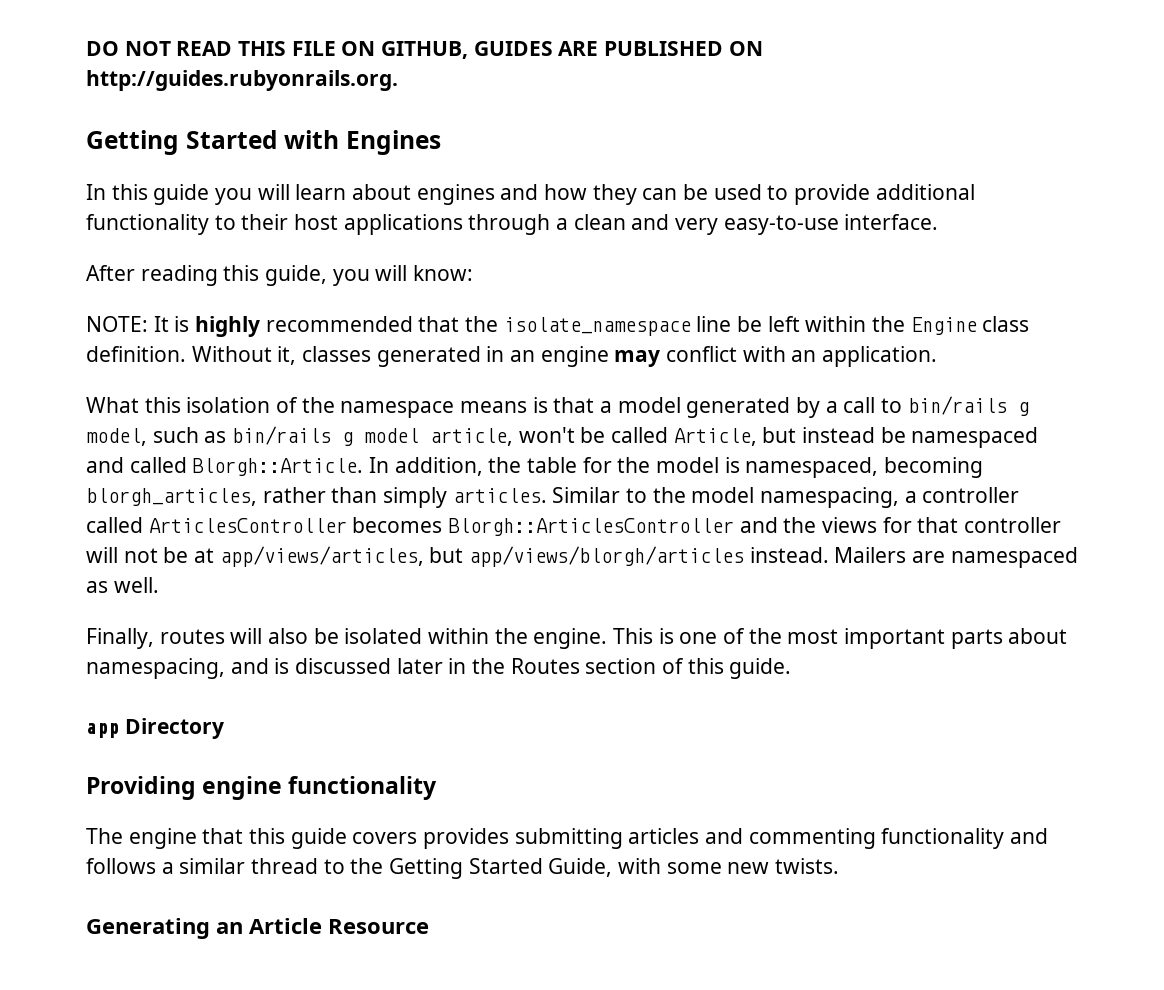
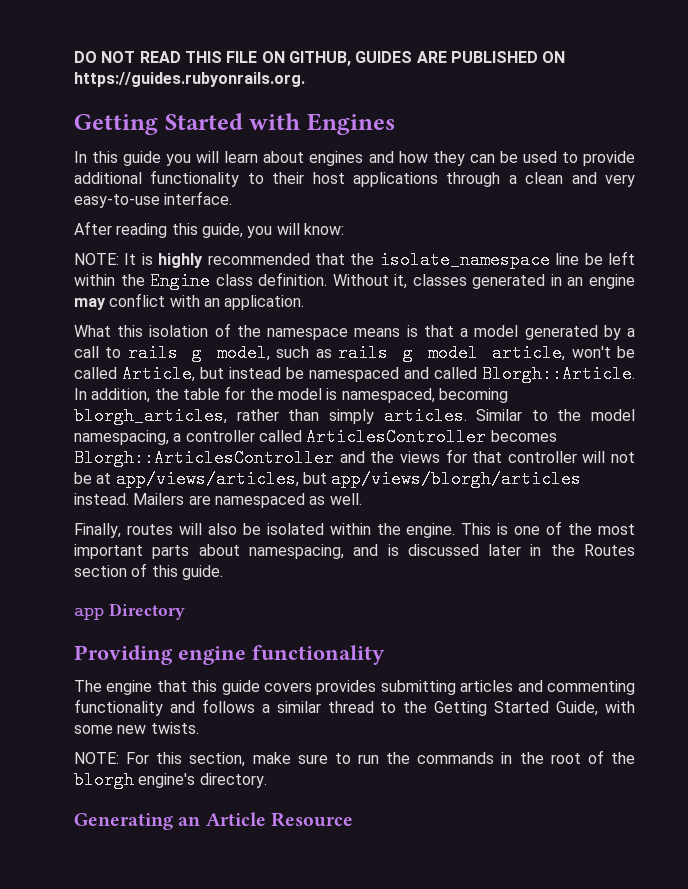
- DO NOT READ THIS FILE ON GITHUB, GUIDES ARE PUBLISHED ON http://guides.rubyonrails.org.
+ DO NOT READ THIS FILE ON GITHUB, GUIDES ARE PUBLISHED ON https://guides.rubyonrails.org.
- What this isolation of the namespace means is that a model generated by a call to bin/rails g model, such as bin/rails g model article, won't be called Article, but instead be namespaced and called Blorgh::Article.
+ What this isolation of the namespace means is that a model generated by a call to rails g model, such as rails g model article, won't be called Article, but instead be namespaced and called Blorgh::Article.
+ NOTE: For this section, make sure to run the commands in the root of the blorgh engine's directory.

